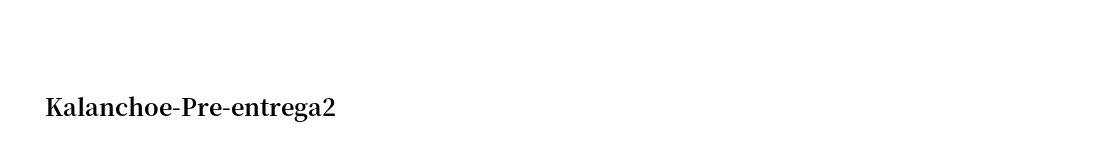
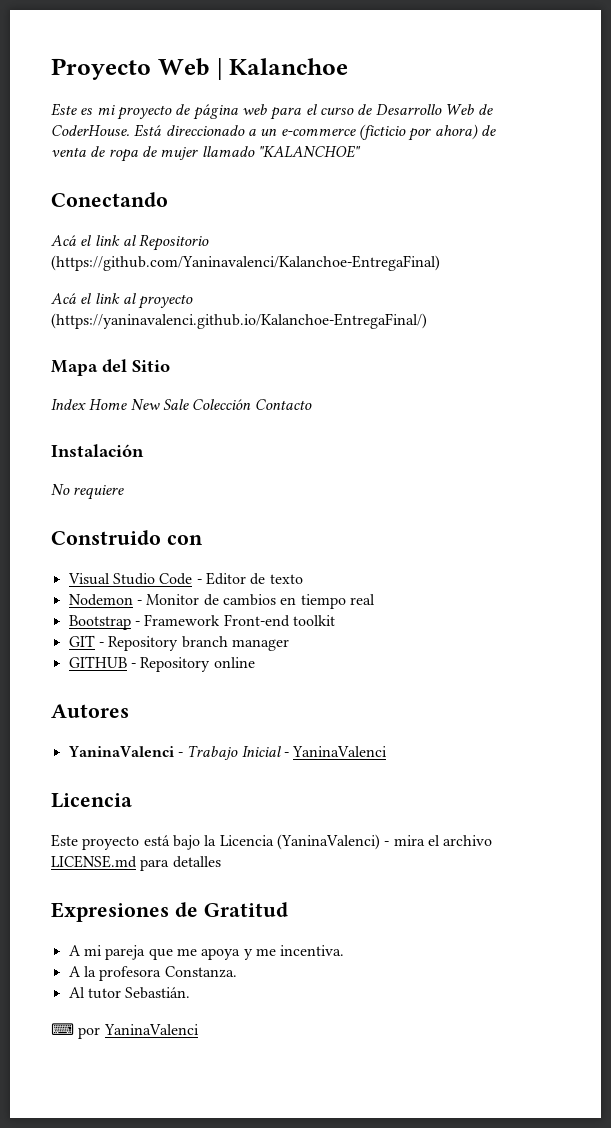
- Kalanchoe-Pre-entrega2
+ Proyecto Web | Kalanchoe
+ Este es mi proyecto de página web para el curso de Desarrollo Web de CoderHouse. Está direccionado a un e-commerce (ficticio por ahora) de venta de ropa de mujer llamado "KALANCHOE"
+ Conectando
+ Acá el link al Repositorio (https://github.com/Yaninavalenci/Kalanchoe-EntregaFinal)
+ Acá el link al proyecto (https://yaninavalenci.github.io/Kalanchoe-EntregaFinal/)
+ Mapa del Sitio
+ Index Home New Sale Colección Contacto
+ Instalación
+ No requiere
+ Construido con
+ Visual Studio Code - Editor de texto
+ Nodemon - Monitor de cambios en tiempo real
+ Bootstrap - Framework Front-end toolkit
+ GIT - Repository branch manager
+ GITHUB - Repository online
+ Autores
+ YaninaValenci - Trabajo Inicial - YaninaValenci
+ Licencia
+ Este proyecto está bajo la Licencia (YaninaValenci) - mira el archivo LICENSE.md para detalles
+ Expresiones de Gratitud
+ A mi pareja que me apoya y me incentiva.
+ A la profesora Constanza.
+ Al tutor Sebastián.
+ ⌨ por YaninaValenci

